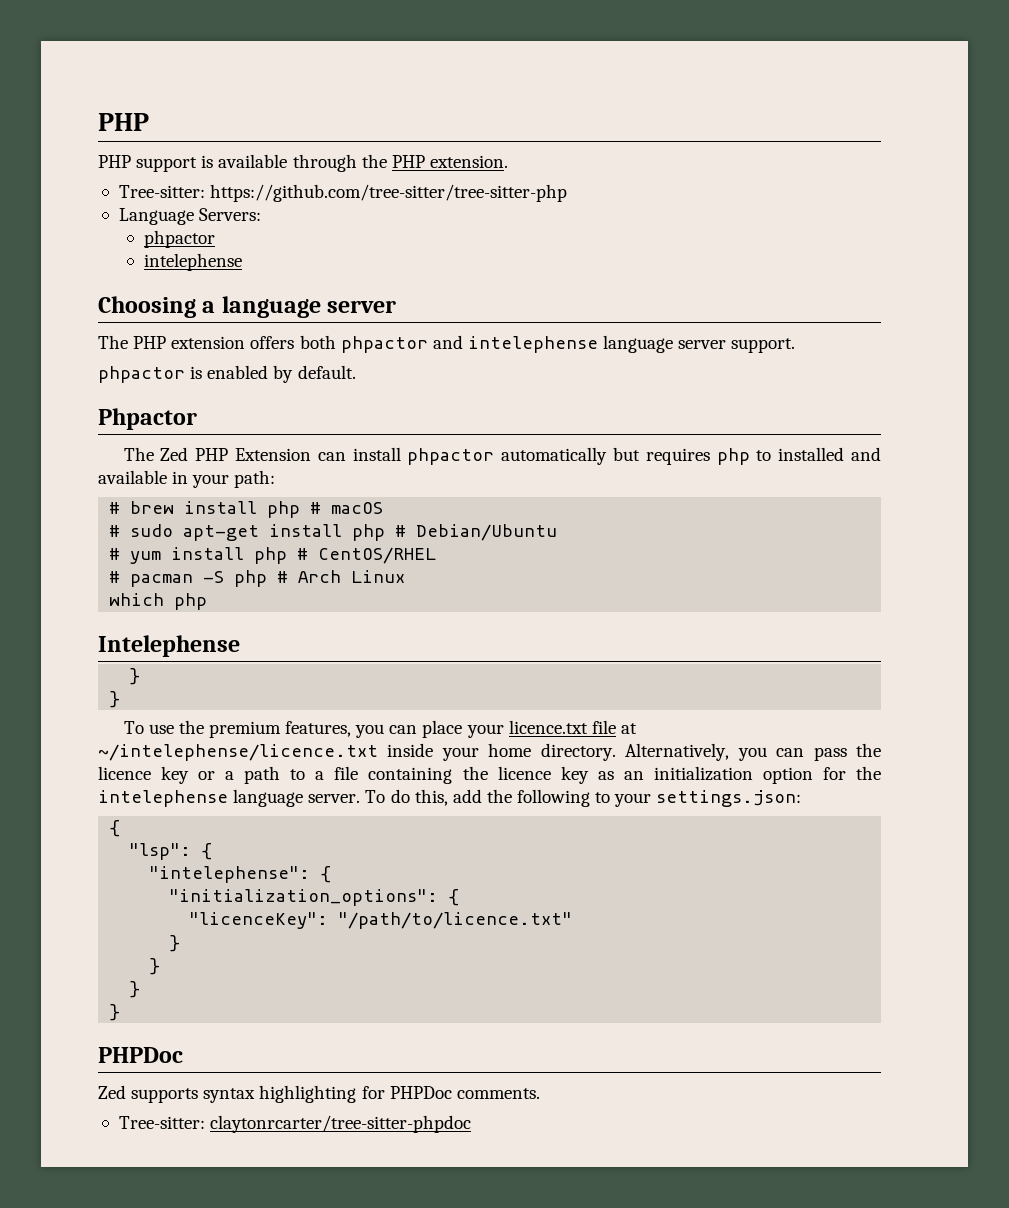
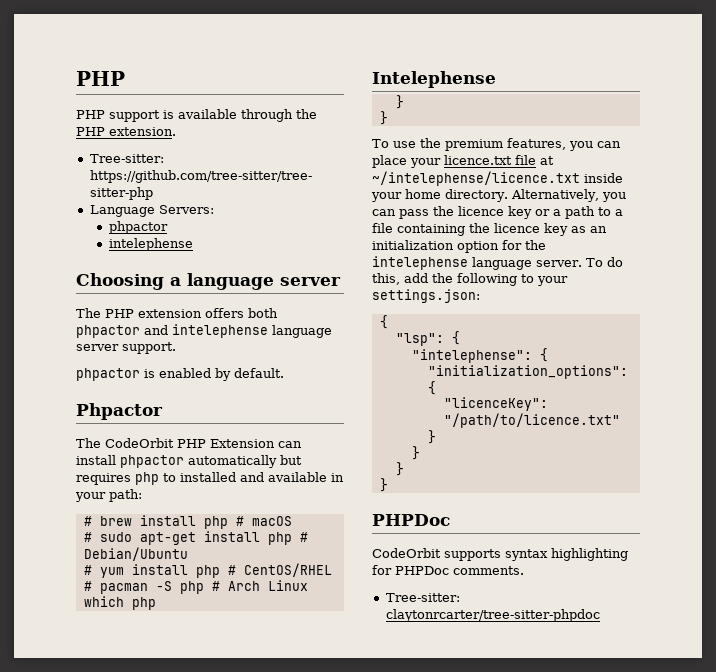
- The Zed PHP Extension can install phpactor automatically but requires php to installed and available in your path:
+ The CodeOrbit PHP Extension can install phpactor automatically but requires php to installed and available in your path:
- Zed supports syntax highlighting for PHPDoc comments.
+ CodeOrbit supports syntax highlighting for PHPDoc comments.

